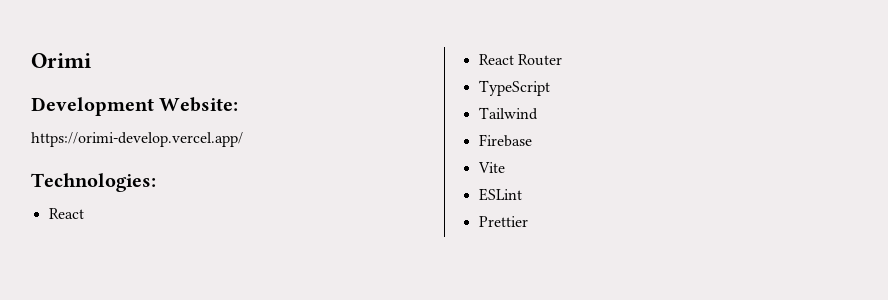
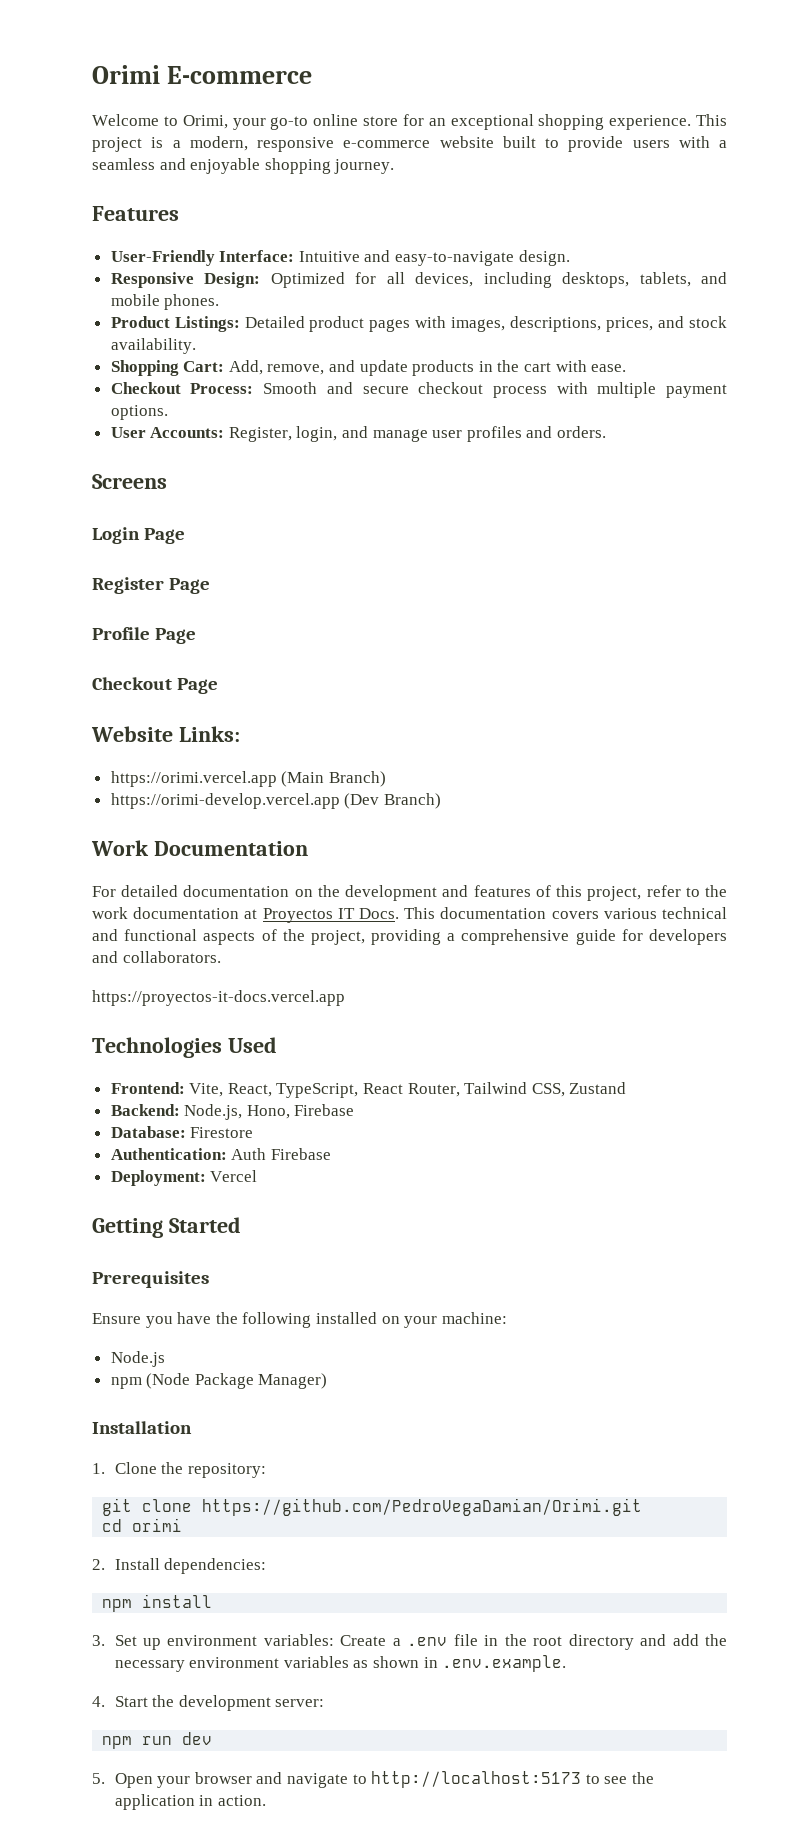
- Orimi
- Development Website:
- https://orimi-develop.vercel.app/
- Technologies:
- React
- React Router
- TypeScript
- Tailwind
- Firebase
- Vite
- ESLint
- Prettier
+ Orimi E-commerce
+ Welcome to Orimi, your go-to online store for an exceptional shopping experience. This project is a modern, responsive e-commerce website built to provide users with a seamless and enjoyable shopping journey.
+ Features
+ User-Friendly Interface: Intuitive and easy-to-navigate design.
+ Responsive Design: Optimized for all devices, including desktops, tablets, and mobile phones.
+ Product Listings: Detailed product pages with images, descriptions, prices, and stock availability.
+ Shopping Cart: Add, remove, and update products in the cart with ease.
+ Checkout Process: Smooth and secure checkout process with multiple payment options.
+ User Accounts: Register, login, and manage user profiles and orders.
+ Screens
+ Login Page
+ Register Page
+ Profile Page
+ Checkout Page
+ Website Links:
+ https://orimi.vercel.app (Main Branch)
+ https://orimi-develop.vercel.app (Dev Branch)
+ Work Documentation
+ For detailed documentation on the development and features of this project, refer to the work documentation at Proyectos IT Docs. This documentation covers various technical and functional aspects of the project, providing a comprehensive guide for developers and collaborators.
+ https://proyectos-it-docs.vercel.app
+ Technologies Used
+ Frontend: Vite, React, TypeScript, React Router, Tailwind CSS, Zustand
+ Backend: Node.js, Hono, Firebase
+ Database: Firestore
+ Authentication: Auth Firebase
+ Deployment: Vercel
+ Getting Started
+ Prerequisites
+ Ensure you have the following installed on your machine:
+ Node.js
+ npm (Node Package Manager)
+ Installation
+ 1. Clone the repository:
+ git clone https://github.com/PedroVegaDamian/Orimi.git
+ cd orimi
+ 2. Install dependencies:
+ npm install
+ 3. Set up environment variables: Create a .env file in the root directory and add the necessary environment variables as shown in .env.example.
+ 4. Start the development server:
+ npm run dev
+ 5. Open your browser and navigate to http://localhost:5173 to see the application in action.

